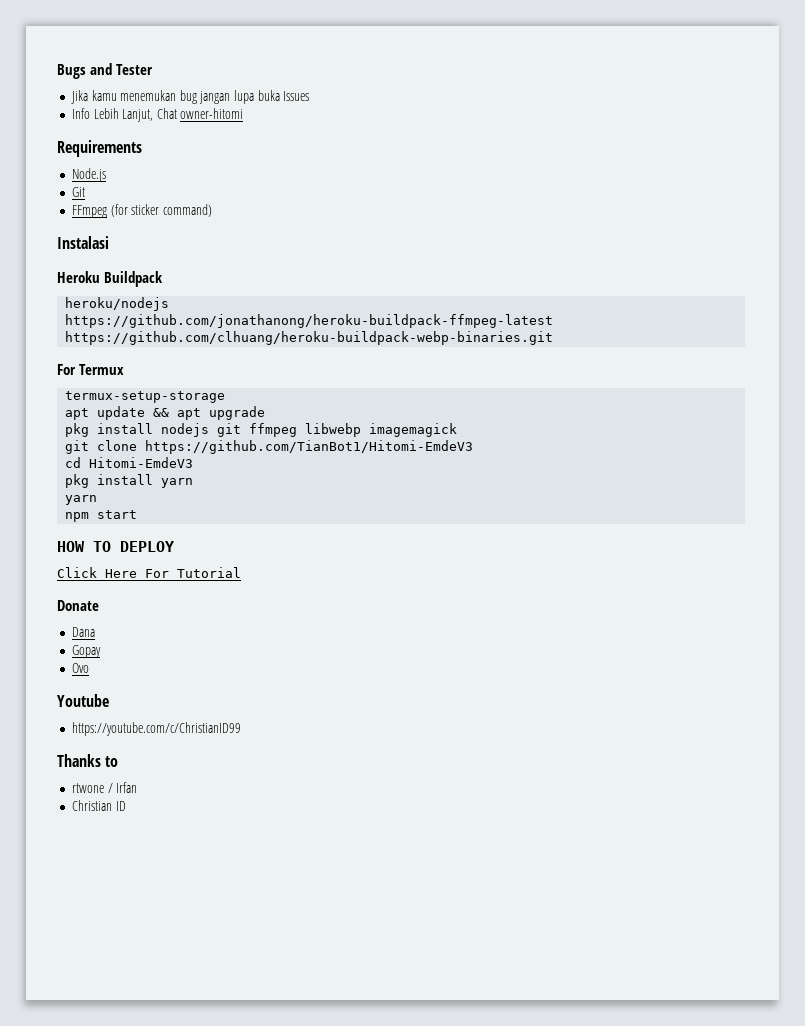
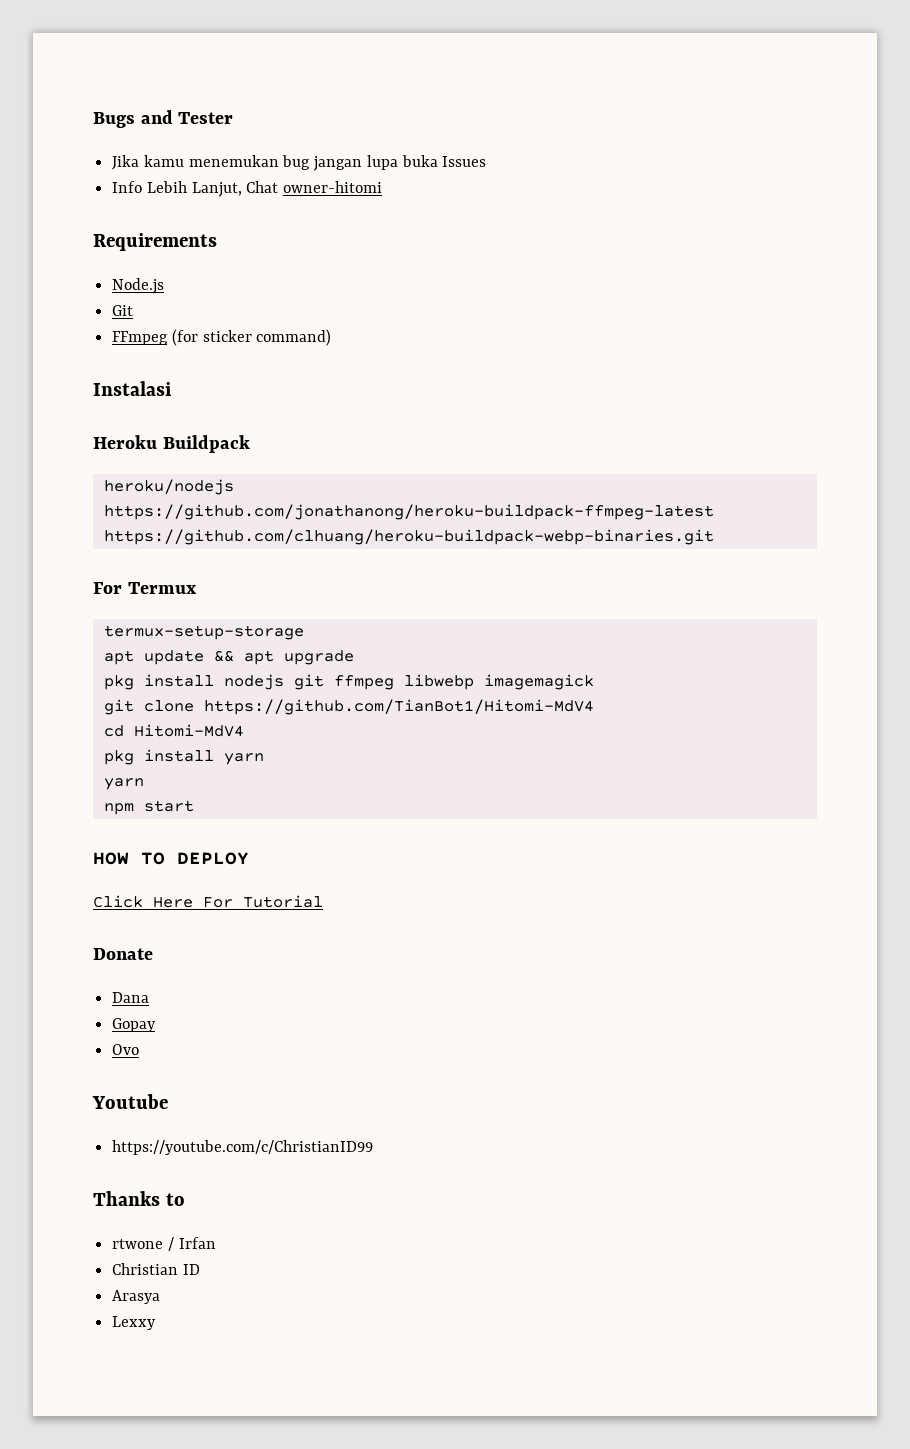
- git clone https://github.com/TianBot1/Hitomi-EmdeV3
+ git clone https://github.com/TianBot1/Hitomi-MdV4
- cd Hitomi-EmdeV3
+ cd Hitomi-MdV4
+ Arasya
+ Lexxy

